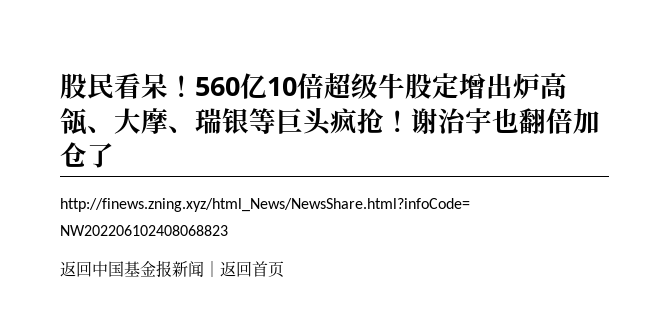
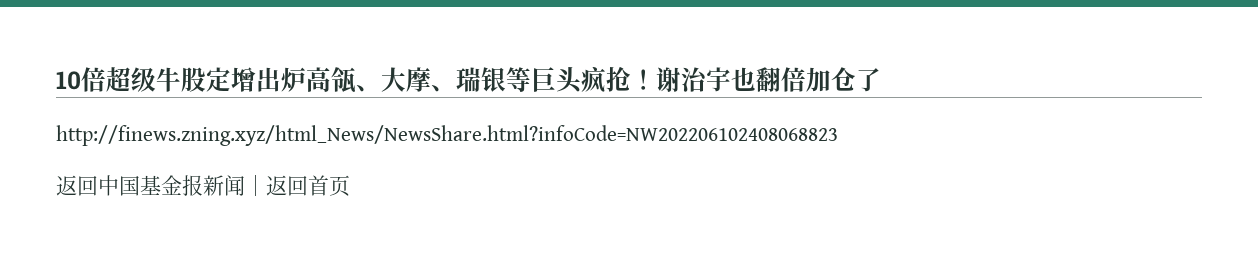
- 股民看呆！560亿10倍超级牛股定增出炉高瓴、大摩、瑞银等巨头疯抢！
+ 10倍超级牛股定增出炉高瓴、大摩、瑞银等巨头疯抢！

